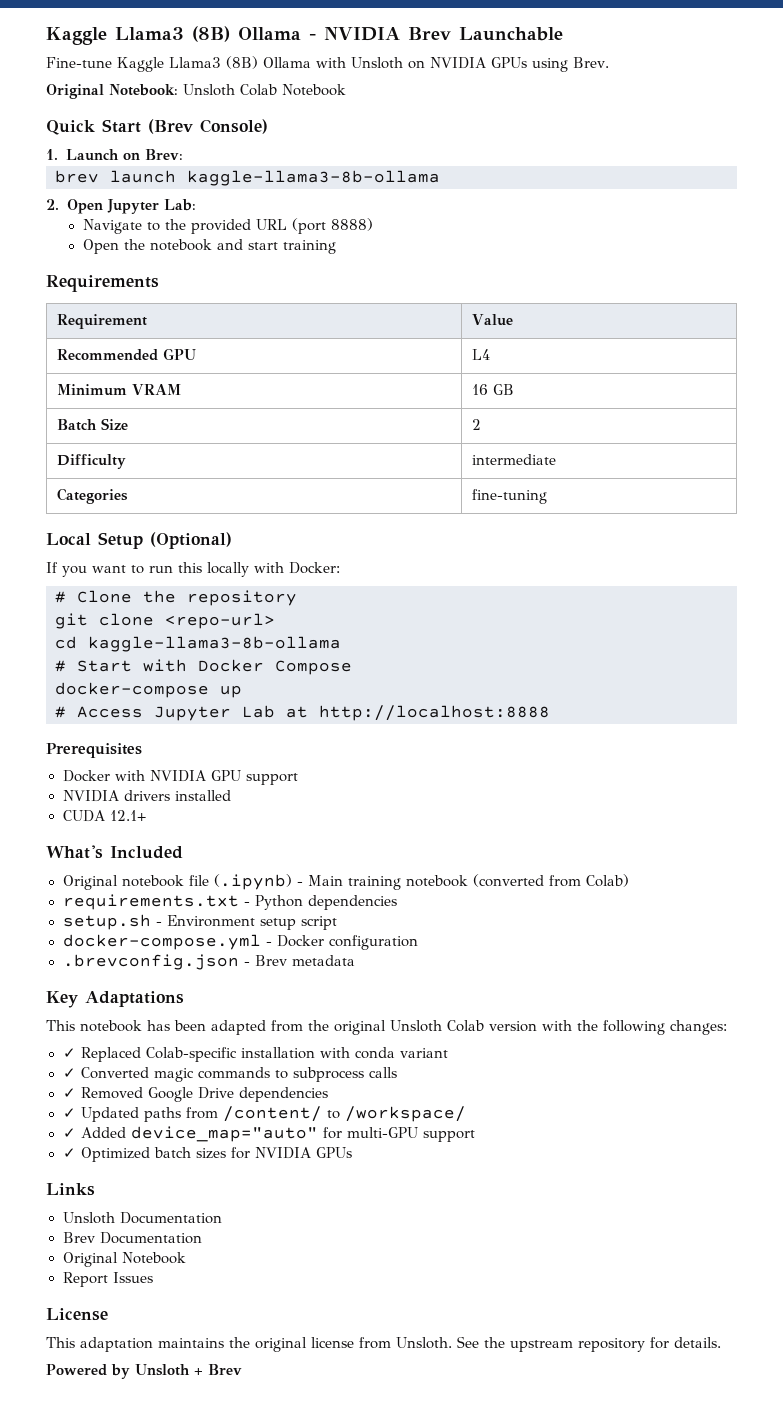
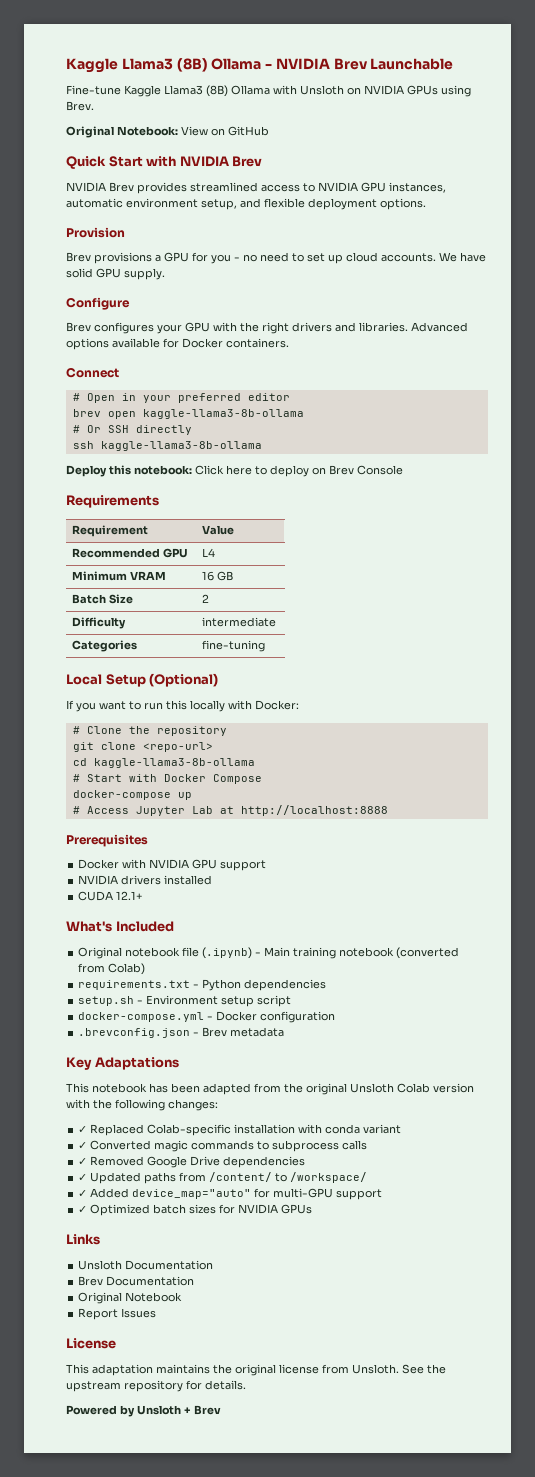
- Original Notebook: Unsloth Colab Notebook
+ Original Notebook: View on GitHub
- Quick Start (Brev Console)
- 1. Launch on Brev:
+ Quick Start with NVIDIA Brev
+ NVIDIA Brev provides streamlined access to NVIDIA GPU instances, automatic environment setup, and flexible deployment options.
+ Provision
+ Brev provisions a GPU for you - no need to set up cloud accounts. We have solid GPU supply.
+ Configure
+ Brev configures your GPU with the right drivers and libraries. Advanced options available for Docker containers.
+ Connect
+ # Open in your preferred editor
- brev launch kaggle-llama3-8b-ollama
- 2. Open Jupyter Lab:
- Navigate to the provided URL (port 8888)
- Open the notebook and start training
+ brev open kaggle-llama3-8b-ollama
+ # Or SSH directly
+ ssh kaggle-llama3-8b-ollama
+ Deploy this notebook: Click here to deploy on Brev Console

